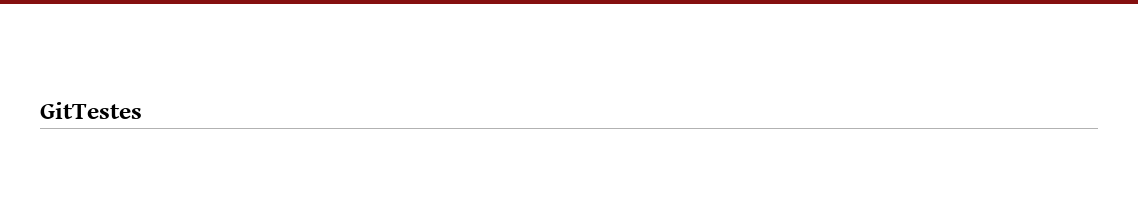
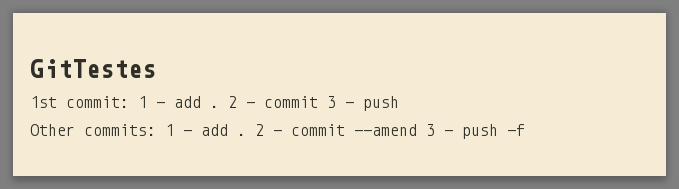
+ 1st commit: 1 - add . 2 - commit 3 - push
+ Other commits: 1 - add . 2 - commit --amend 3 - push -f

